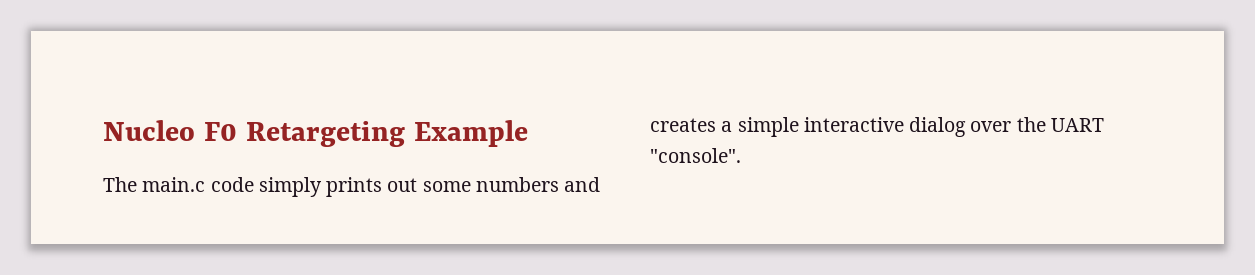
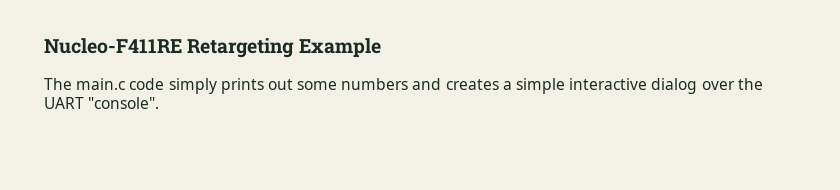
- Nucleo F0 Retargeting Example
+ Nucleo-F411RE Retargeting Example

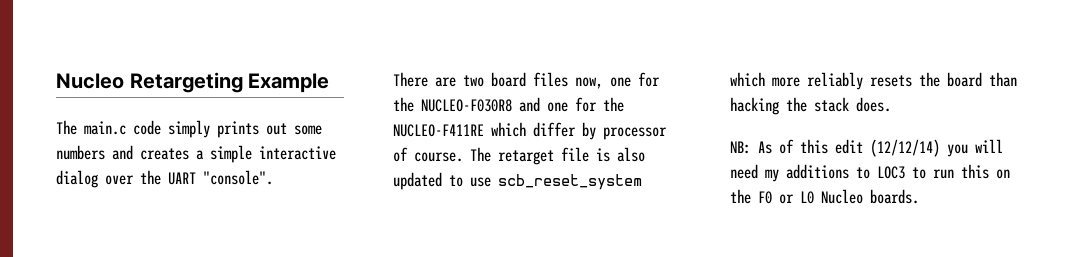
- Nucleo-F411RE Retargeting Example
+ Nucleo Retargeting Example
+ There are two board files now, one for the NUCLEO-F030R8 and one for the NUCLEO-F411RE which differ by processor of course. The retarget file is also updated to use scb_reset_system which more reliably resets the board than hacking the stack does.
+ NB: As of this edit (12/12/14) you will need my additions to LOC3 to run this on the F0 or L0 Nucleo boards.

